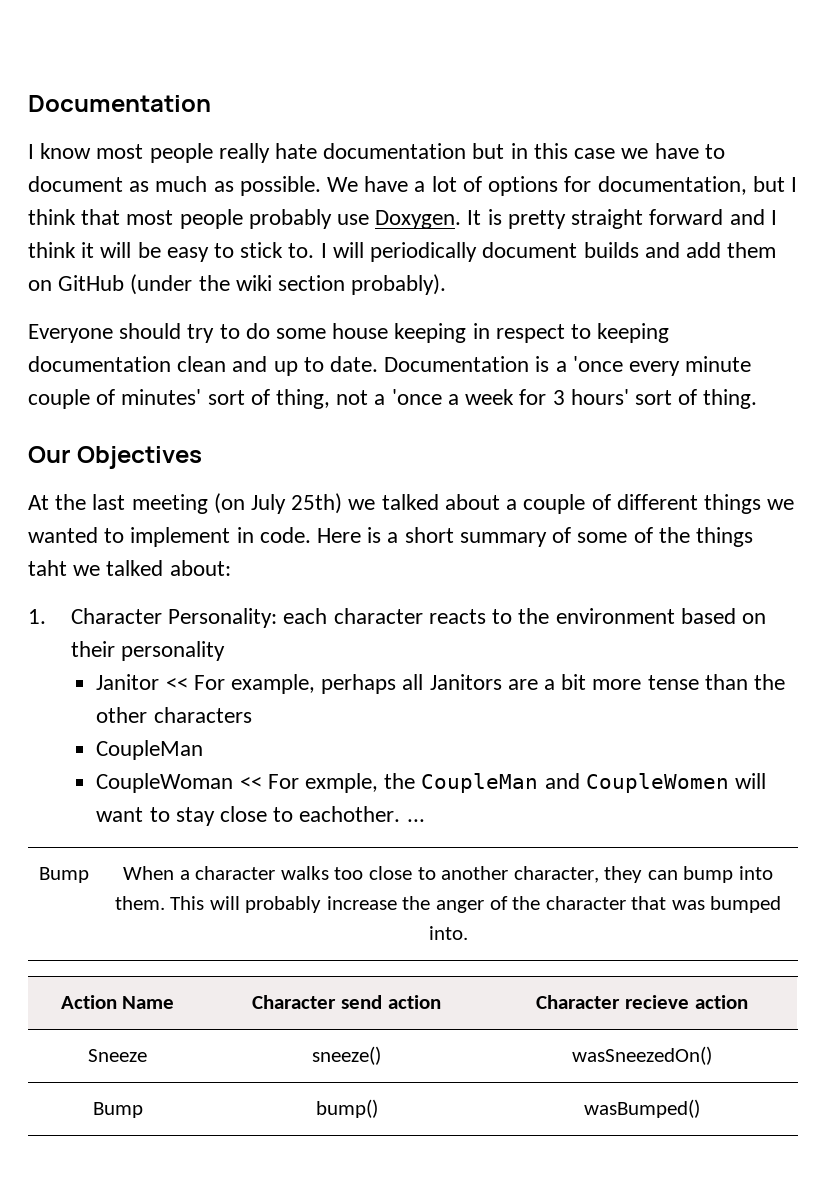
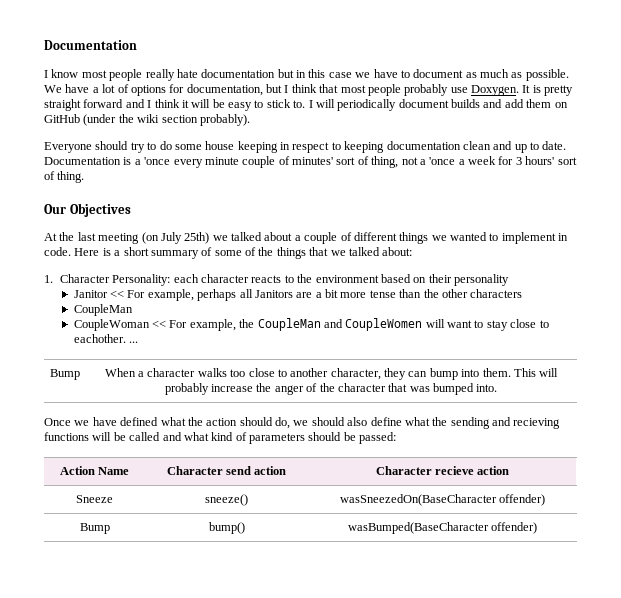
- Here is a short summary of some of the things taht we talked about:
+ Here is a short summary of some of the things that we talked about:
- CoupleWoman << For exmple, the CoupleMan and CoupleWomen will want to stay close to eachother. ...
+ CoupleWoman << For example, the CoupleMan and CoupleWomen will want to stay close to eachother. ...
+ Once we have defined what the action should do, we should also define what the sending and recieving functions will be called and what kind of parameters should be passed:
- Sneeze | sneeze() | wasSneezedOn()
+ Sneeze | sneeze() | wasSneezedOn(BaseCharacter offender)
- Bump | bump() | wasBumped()
+ Bump | bump() | wasBumped(BaseCharacter offender)

